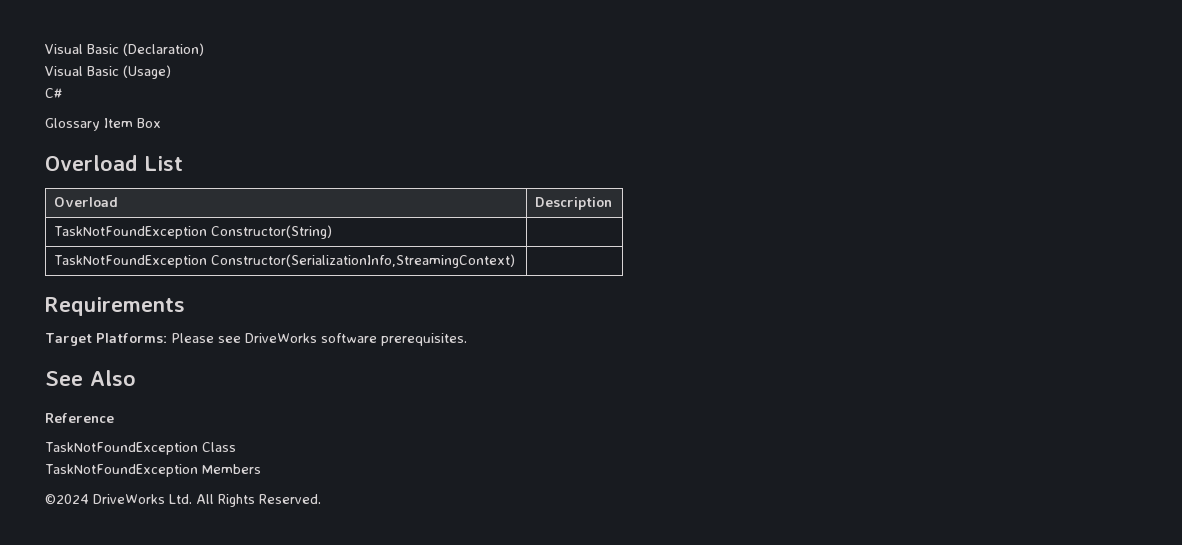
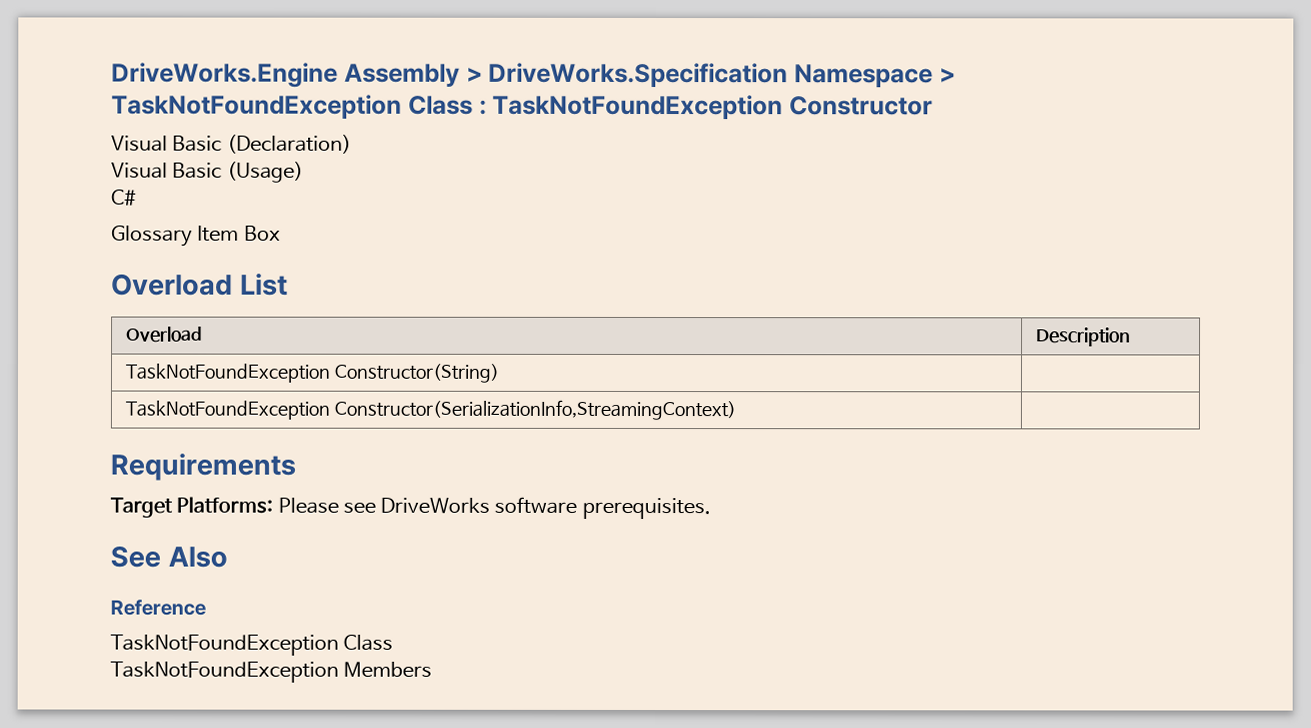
+ DriveWorks.Engine Assembly > DriveWorks.Specification Namespace > TaskNotFoundException Class : TaskNotFoundException Constructor
- ©2024 DriveWorks Ltd. All Rights Reserved.

